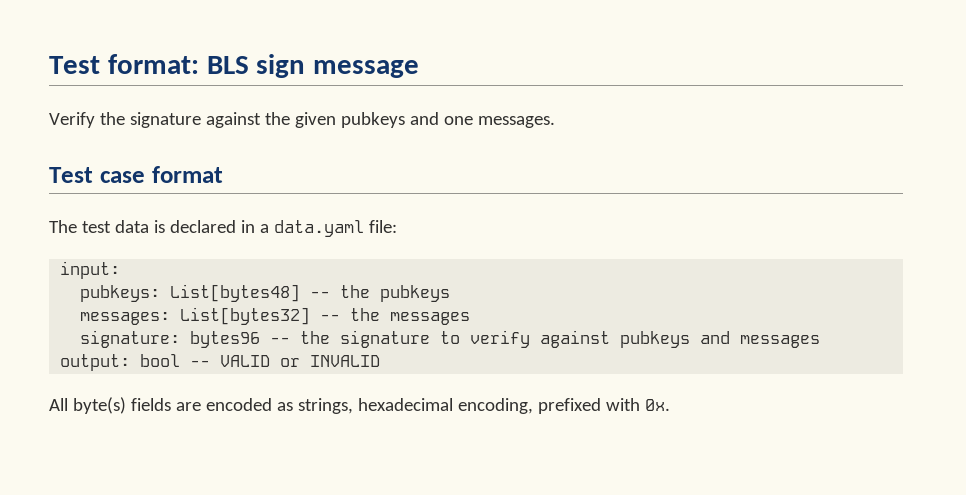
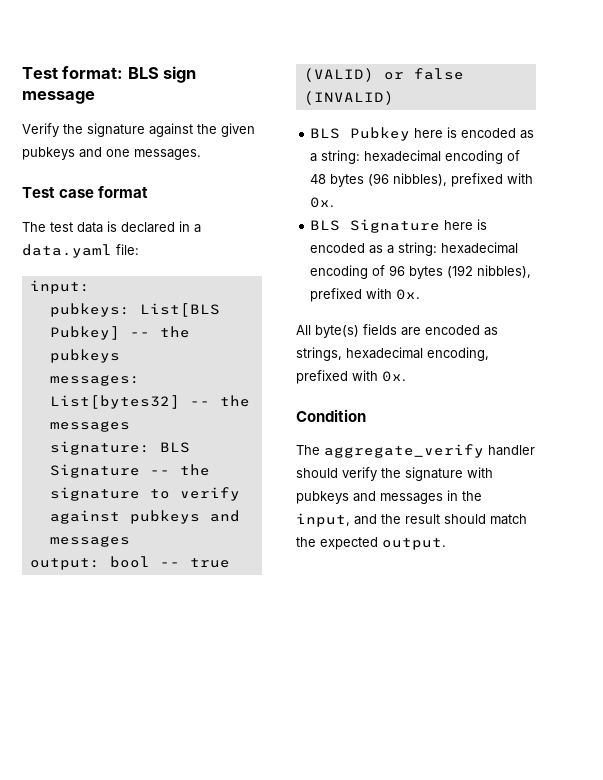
- pubkeys: List[bytes48] -- the pubkeys
+ pubkeys: List[BLS Pubkey] -- the pubkeys
- signature: bytes96 -- the signature to verify against pubkeys and messages
+ signature: BLS Signature -- the signature to verify against pubkeys and messages
- output: bool -- VALID or INVALID
+ output: bool -- true (VALID) or false (INVALID)
+ BLS Pubkey here is encoded as a string: hexadecimal encoding of 48 bytes (96 nibbles), prefixed with 0x.
+ BLS Signature here is encoded as a string: hexadecimal encoding of 96 bytes (192 nibbles), prefixed with 0x.
+ Condition
+ The aggregate_verify handler should verify the signature with pubkeys and messages in the input, and the result should match the expected output.

